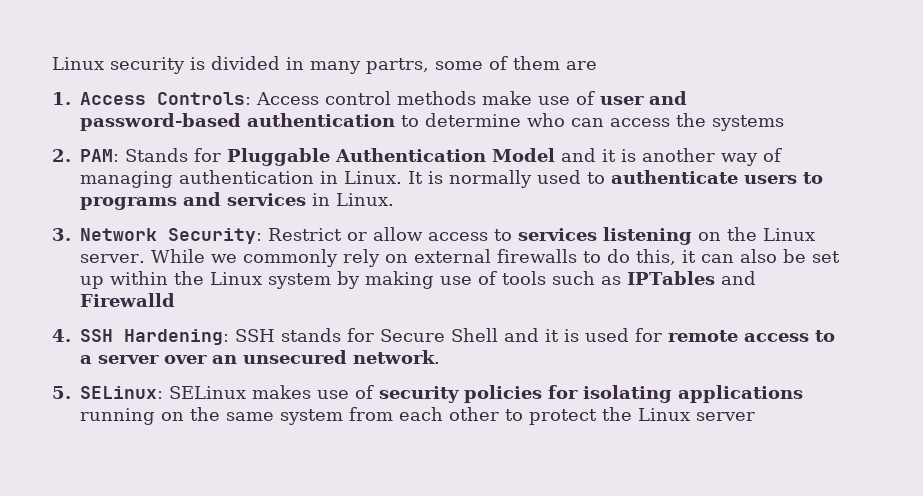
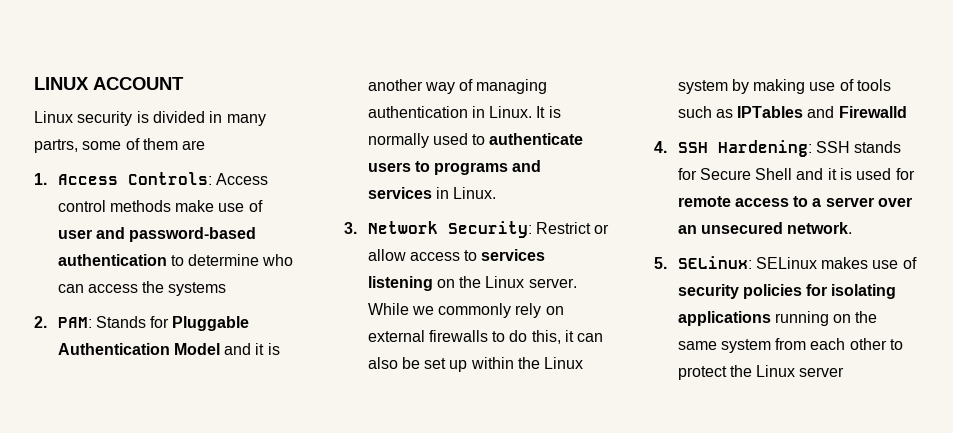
+ LINUX ACCOUNT

